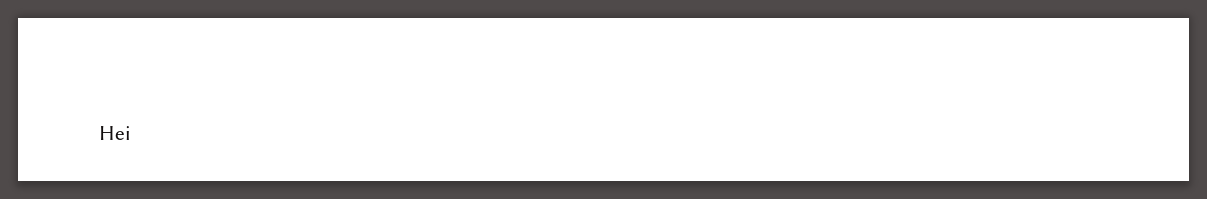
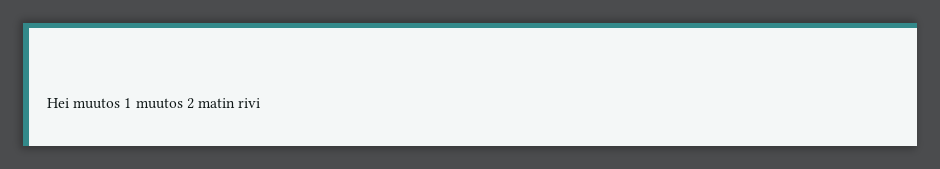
- Hei
+ Hei muutos 1 muutos 2 matin rivi

